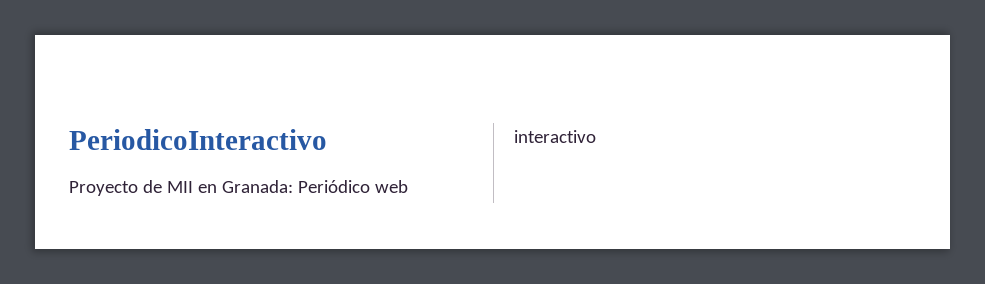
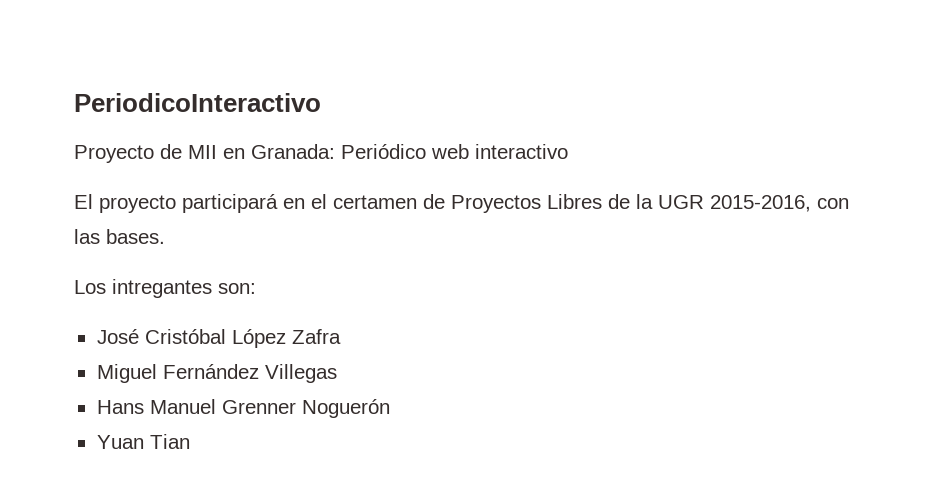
+ El proyecto participará en el certamen de Proyectos Libres de la UGR 2015-2016, con las bases.
+ Los intregantes son:
+ José Cristóbal López Zafra
+ Miguel Fernández Villegas
+ Hans Manuel Grenner Noguerón
+ Yuan Tian

